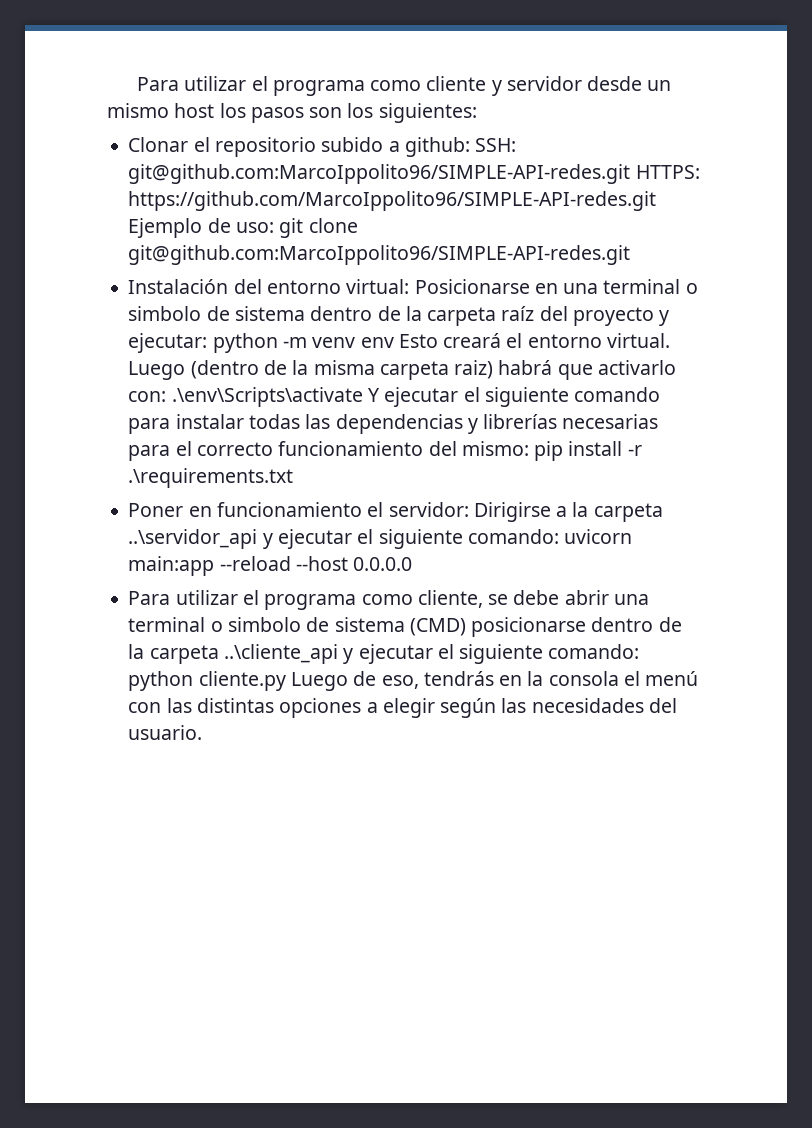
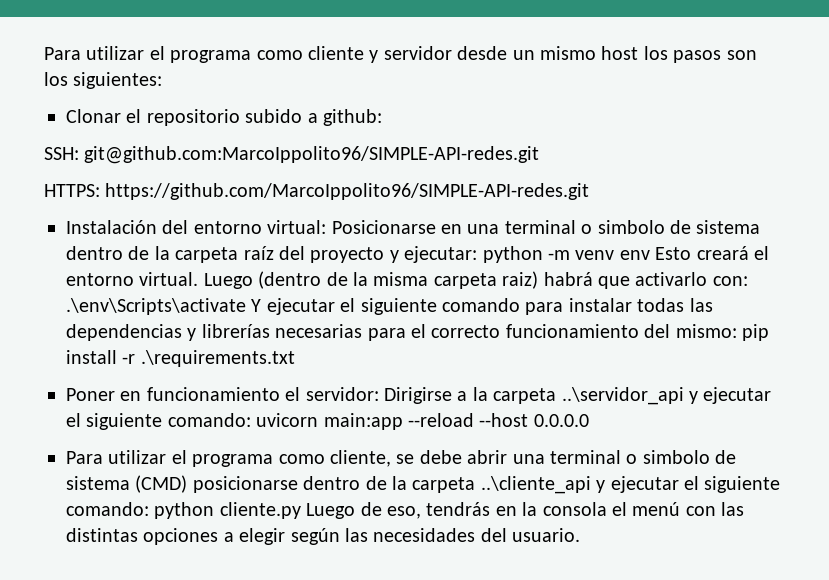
- Clonar el repositorio subido a github: SSH: git@github.com:MarcoIppolito96/SIMPLE-API-redes.git HTTPS: https://github.com/MarcoIppolito96/SIMPLE-API-redes.git Ejemplo de uso: git clone git@github.com:MarcoIppolito96/SIMPLE-API-redes.git
+ Clonar el repositorio subido a github:
+ SSH: git@github.com:MarcoIppolito96/SIMPLE-API-redes.git
+ HTTPS: https://github.com/MarcoIppolito96/SIMPLE-API-redes.git

